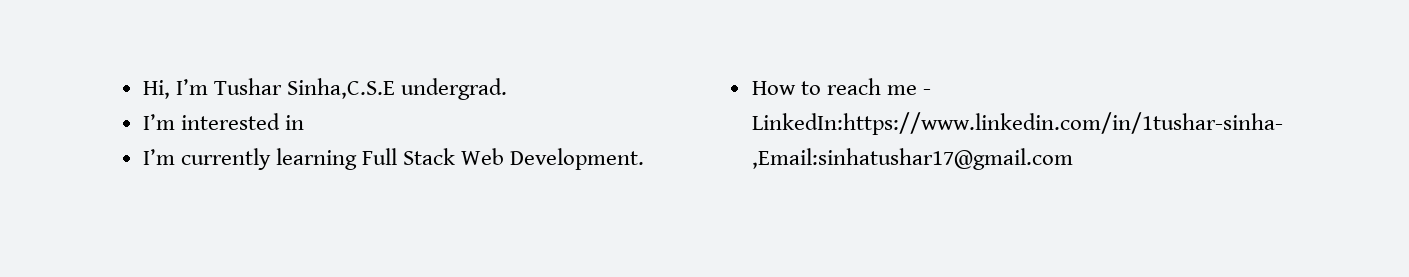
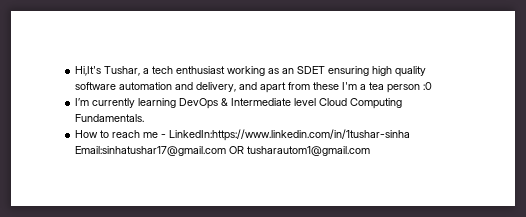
- Hi, I’m Tushar Sinha,C.S.E undergrad.
- I’m interested in
- I’m currently learning Full Stack Web Development.
+ Hi,It's Tushar, a tech enthusiast working as an SDET ensuring high quality software automation and delivery, and apart from these I'm a tea person :0
+ I’m currently learning DevOps & Intermediate level Cloud Computing Fundamentals.
- How to reach me - LinkedIn:https://www.linkedin.com/in/1tushar-sinha- ,Email:sinhatushar17@gmail.com
+ How to reach me - LinkedIn:https://www.linkedin.com/in/1tushar-sinha Email:sinhatushar17@gmail.com OR tusharautom1@gmail.com

